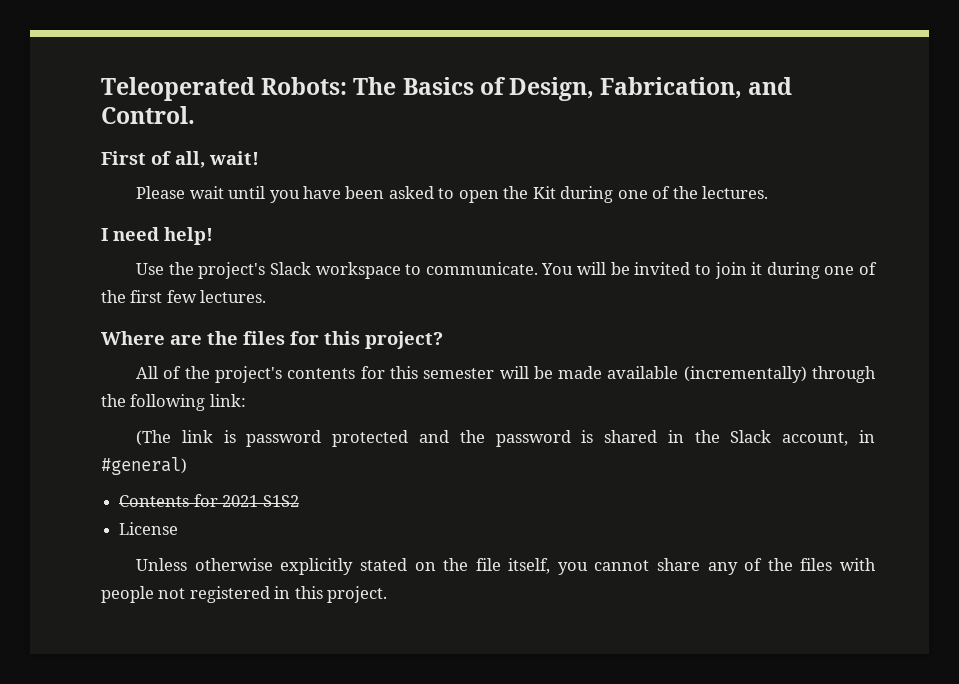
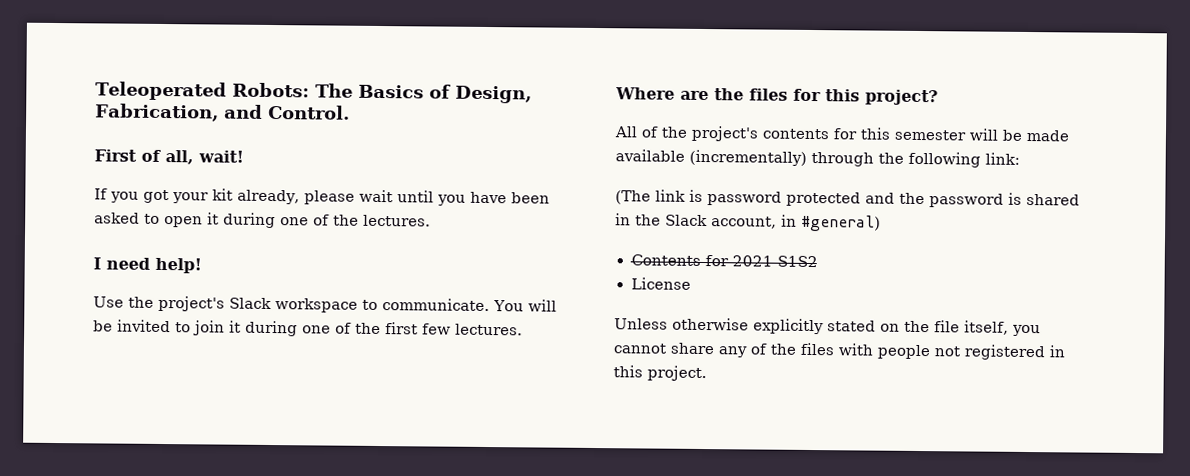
- Please wait until you have been asked to open the Kit during one of the lectures.
+ If you got your kit already, please wait until you have been asked to open it during one of the lectures.

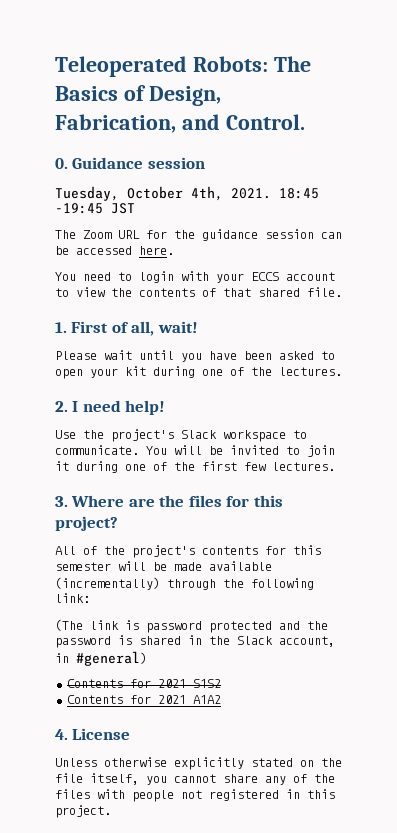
- First of all, wait!
- If you got your kit already, please wait until you have been asked to open it during one of the lectures.
+ 0. Guidance session
+ Tuesday, October 4th, 2021. 18:45 -19:45 JST
+ The Zoom URL for the guidance session can be accessed here.
+ You need to login with your ECCS account to view the contents of that shared file.
+ 1. First of all, wait!
+ Please wait until you have been asked to open your kit during one of the lectures.
- I need help!
+ 2. I need help!
- Where are the files for this project?
+ 3. Where are the files for this project?
- License
+ Contents for 2021 A1A2
+ 4. License

